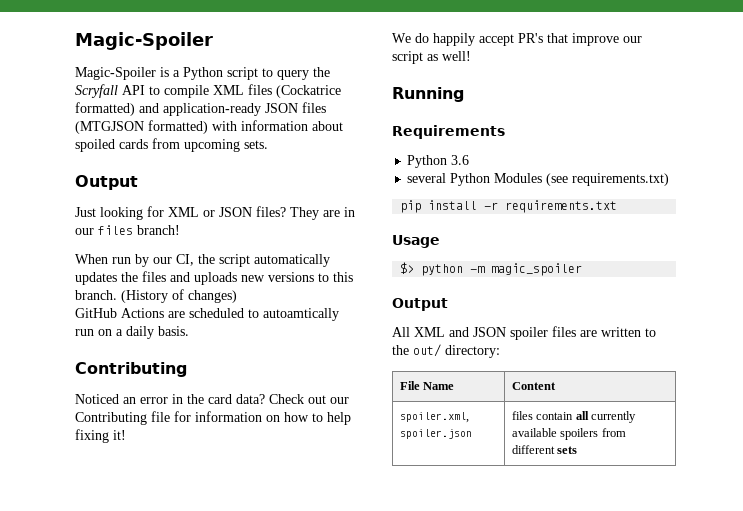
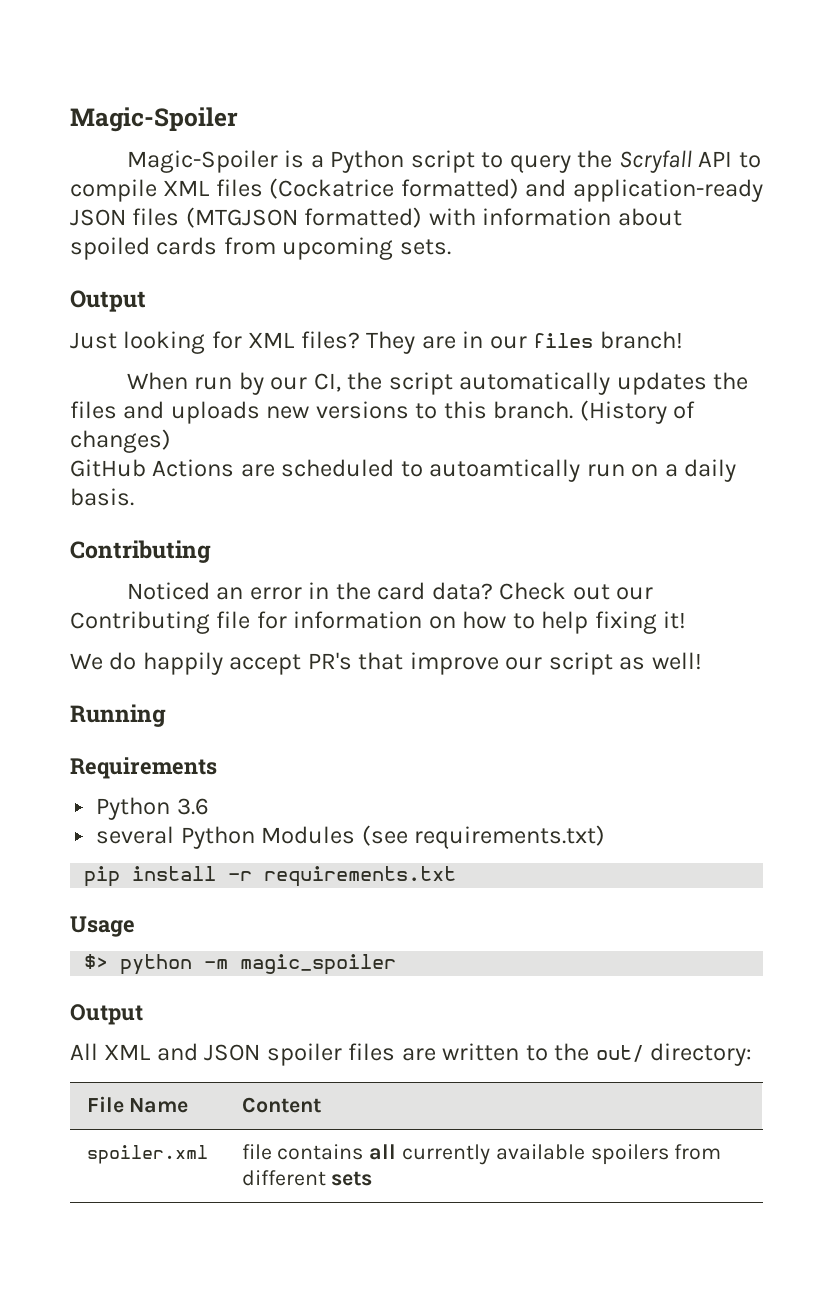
- Just looking for XML or JSON files?
+ Just looking for XML files?
- spoiler.xml, spoiler.json | files contain all currently available spoilers from different sets
+ spoiler.xml | file contains all currently available spoilers from different sets

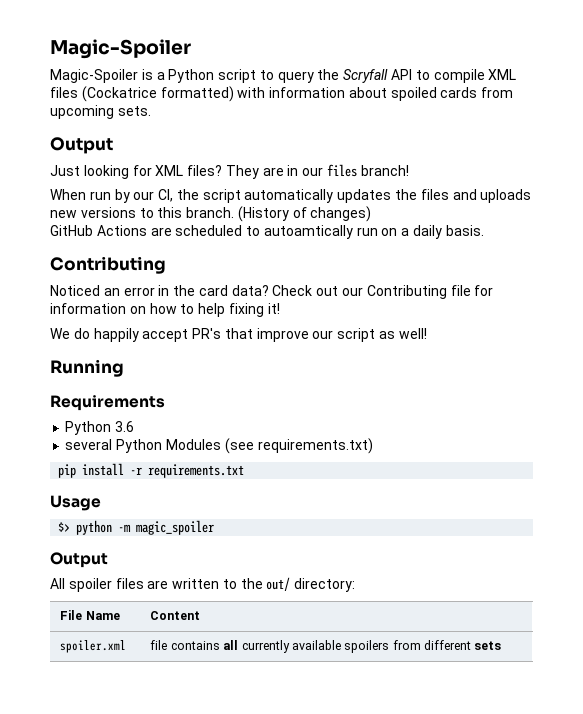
- Magic-Spoiler is a Python script to query the Scryfall API to compile XML files (Cockatrice formatted) and application-ready JSON files (MTGJSON formatted) with information about spoiled cards from upcoming sets.
+ Magic-Spoiler is a Python script to query the Scryfall API to compile XML files (Cockatrice formatted) with information about spoiled cards from upcoming sets.
- All XML and JSON spoiler files are written to the out/ directory:
+ All spoiler files are written to the out/ directory:

